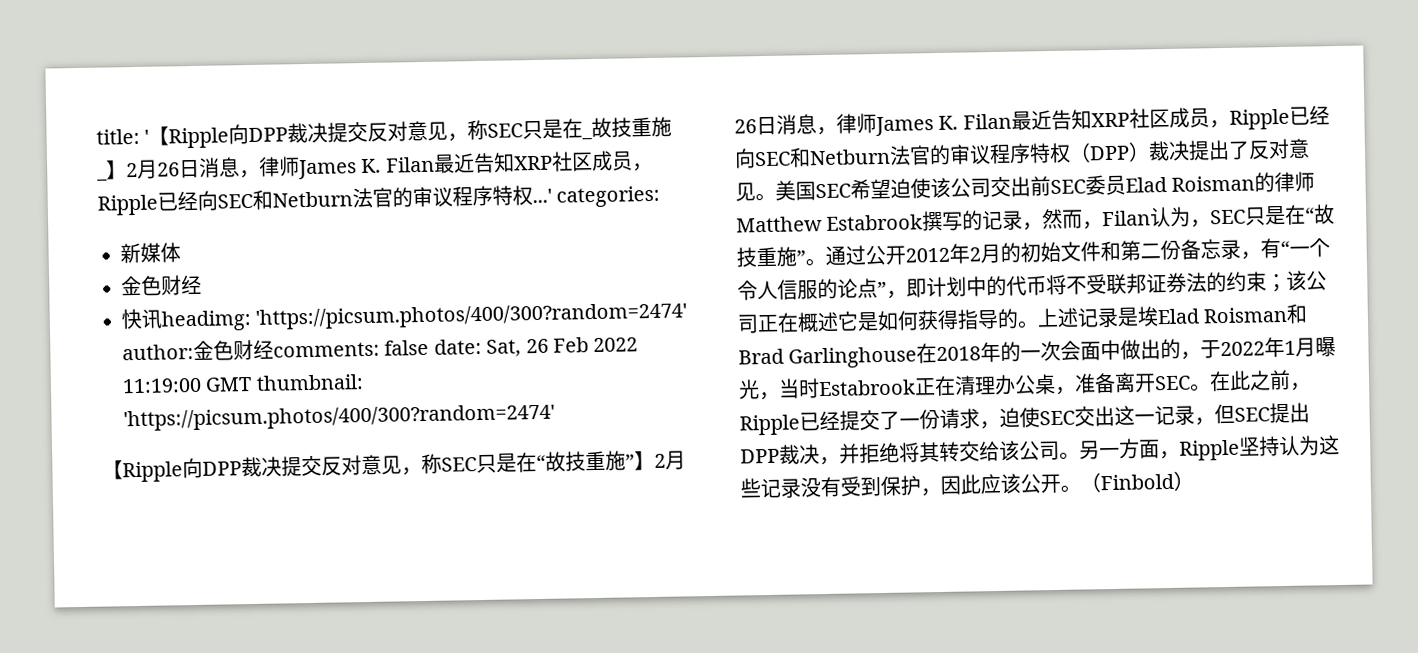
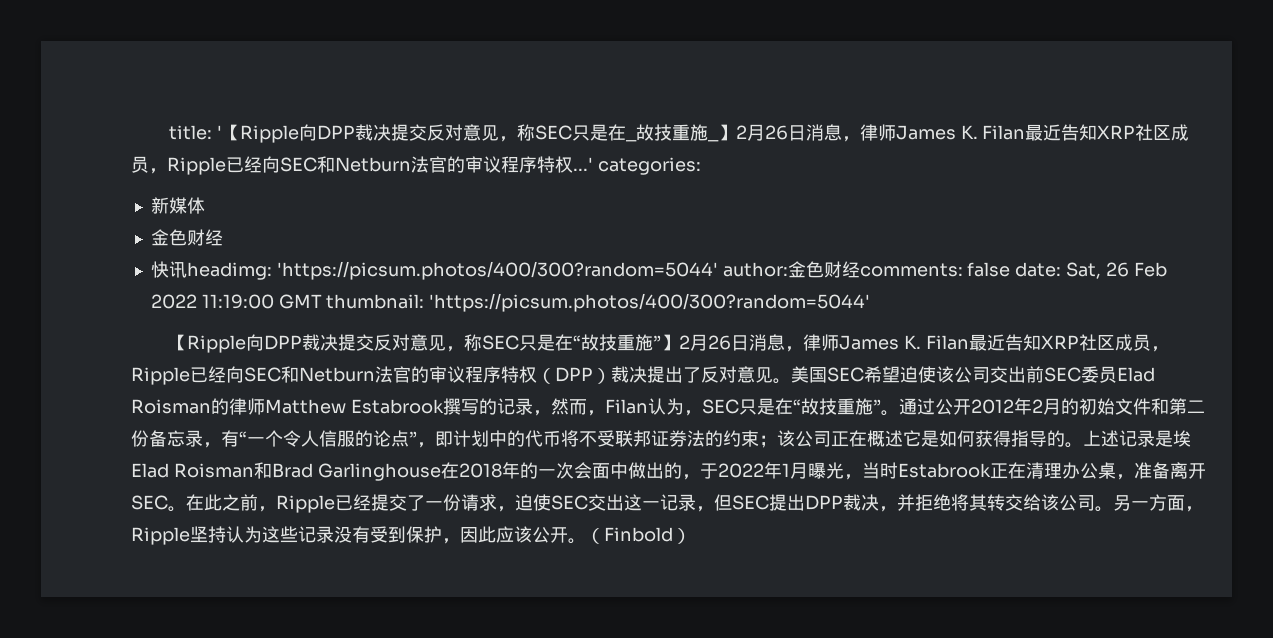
- 快讯headimg: 'https://picsum.photos/400/300?random=2474' author:金色财经comments: false date: Sat, 26 Feb 2022 11:19:00 GMT thumbnail: 'https://picsum.photos/400/300?random=2474'
+ 快讯headimg: 'https://picsum.photos/400/300?random=5044' author:金色财经comments: false date: Sat, 26 Feb 2022 11:19:00 GMT thumbnail: 'https://picsum.photos/400/300?random=5044'

